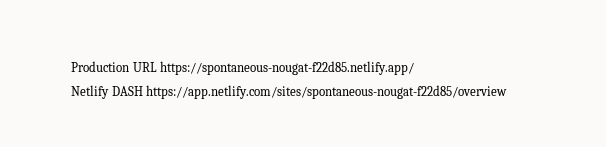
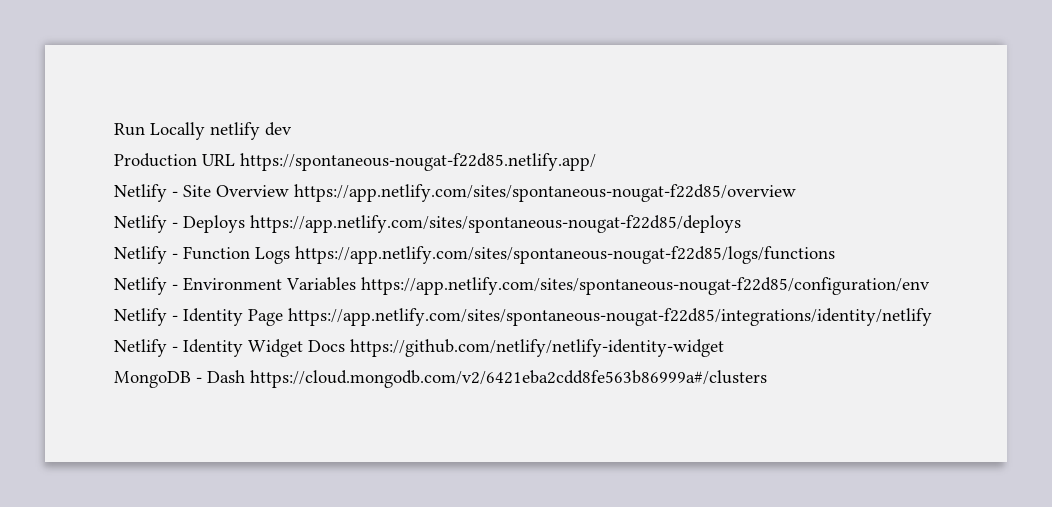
+ Run Locally netlify dev
- Netlify DASH https://app.netlify.com/sites/spontaneous-nougat-f22d85/overview
+ Netlify - Site Overview https://app.netlify.com/sites/spontaneous-nougat-f22d85/overview
+ Netlify - Deploys https://app.netlify.com/sites/spontaneous-nougat-f22d85/deploys
+ Netlify - Function Logs https://app.netlify.com/sites/spontaneous-nougat-f22d85/logs/functions
+ Netlify - Environment Variables https://app.netlify.com/sites/spontaneous-nougat-f22d85/configuration/env
+ Netlify - Identity Page https://app.netlify.com/sites/spontaneous-nougat-f22d85/integrations/identity/netlify
+ Netlify - Identity Widget Docs https://github.com/netlify/netlify-identity-widget
+ MongoDB - Dash https://cloud.mongodb.com/v2/6421eba2cdd8fe563b86999a#/clusters

